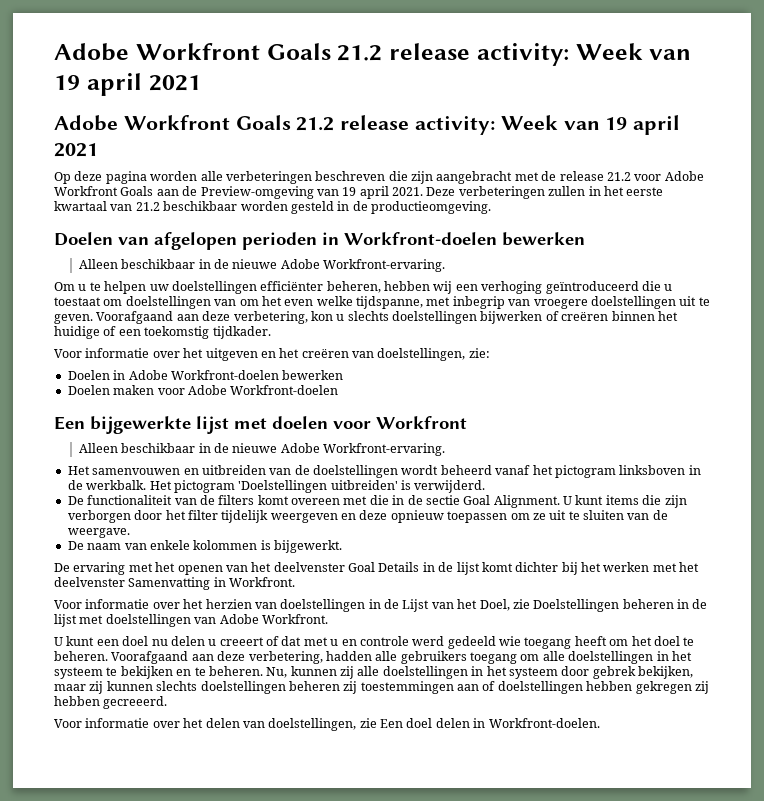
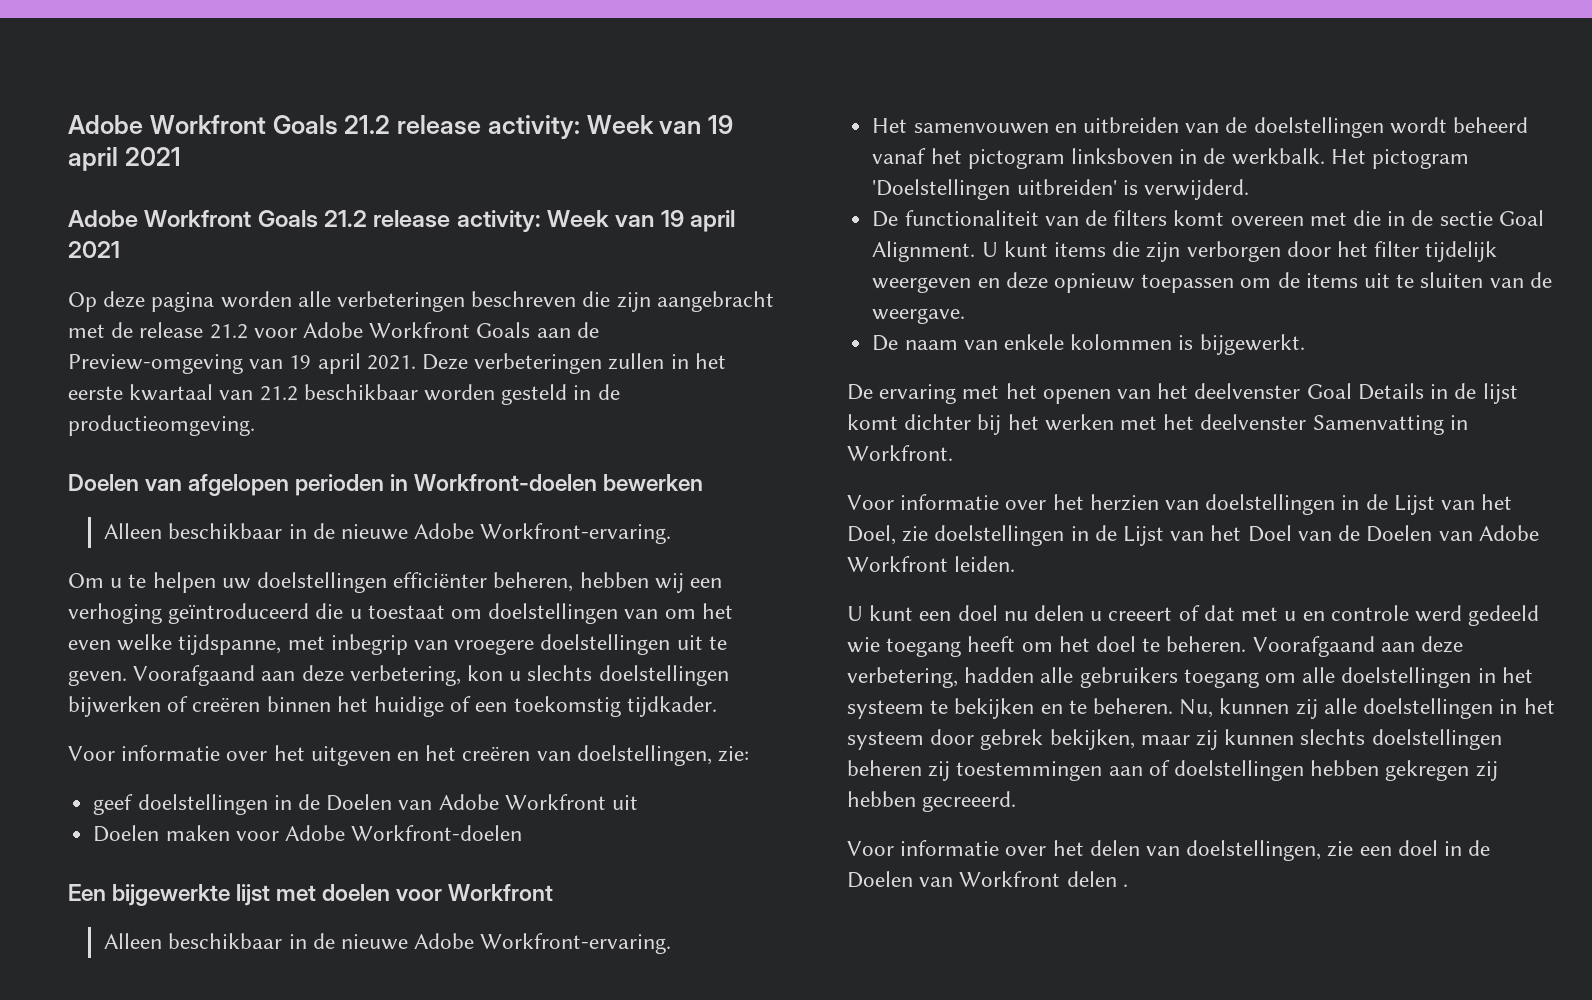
- Doelen in Adobe Workfront-doelen bewerken
+ geef doelstellingen in de Doelen van Adobe Workfront uit
- U kunt items die zijn verborgen door het filter tijdelijk weergeven en deze opnieuw toepassen om ze uit te sluiten van de weergave.
+ U kunt items die zijn verborgen door het filter tijdelijk weergeven en deze opnieuw toepassen om de items uit te sluiten van de weergave.
- Voor informatie over het herzien van doelstellingen in de Lijst van het Doel, zie Doelstellingen beheren in de lijst met doelstellingen van Adobe Workfront.
+ Voor informatie over het herzien van doelstellingen in de Lijst van het Doel, zie doelstellingen in de Lijst van het Doel van de Doelen van Adobe Workfront leiden.
- Voor informatie over het delen van doelstellingen, zie Een doel delen in Workfront-doelen.
+ Voor informatie over het delen van doelstellingen, zie een doel in de Doelen van Workfront delen .

